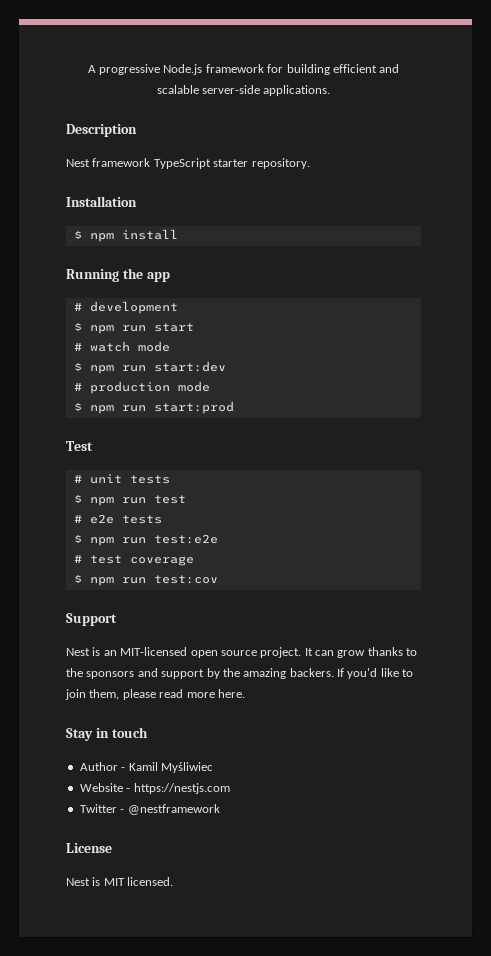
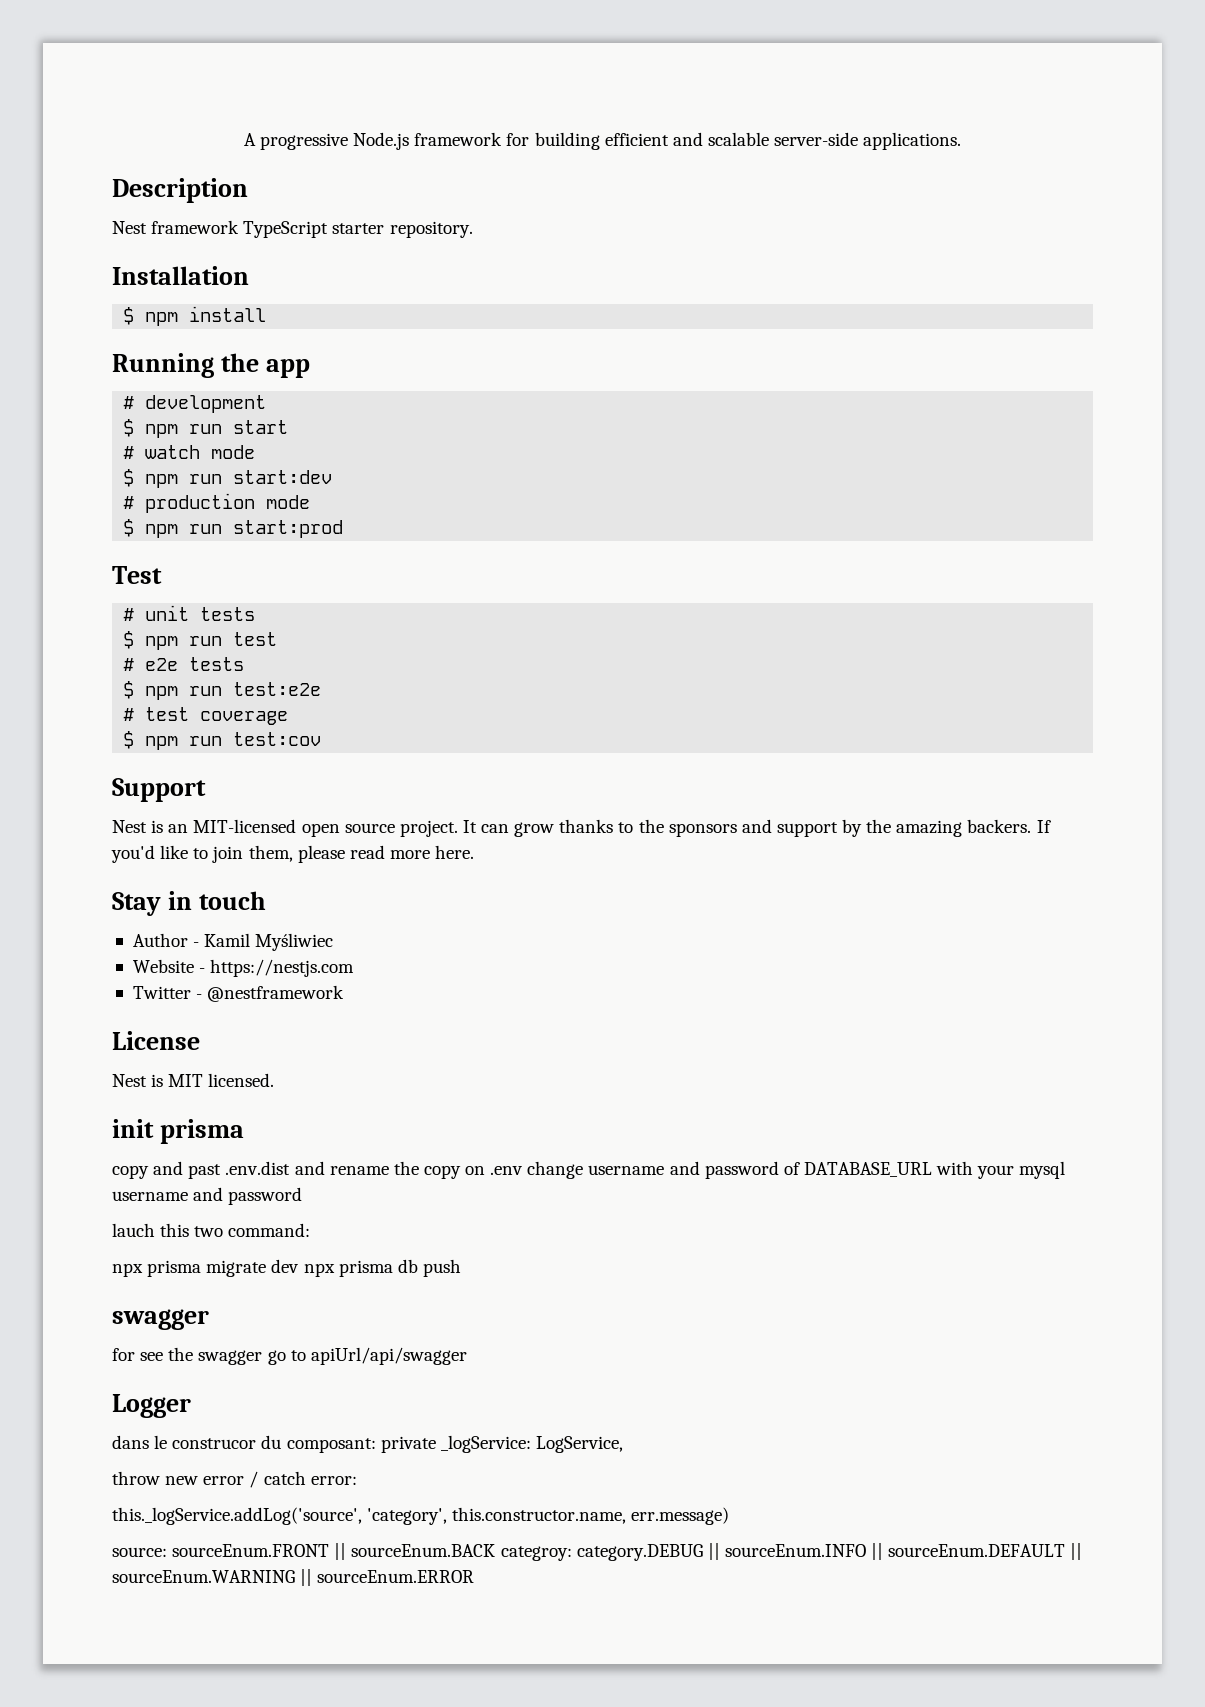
+ init prisma
+ copy and past .env.dist and rename the copy on .env change username and password of DATABASE_URL with your mysql username and password
+ lauch this two command:
+ npx prisma migrate dev npx prisma db push
+ swagger
+ for see the swagger go to apiUrl/api/swagger
+ Logger
+ dans le construcor du composant: private _logService: LogService,
+ throw new error / catch error:
+ this._logService.addLog('source', 'category', this.constructor.name, err.message)
+ source: sourceEnum.FRONT || sourceEnum.BACK categroy: category.DEBUG || sourceEnum.INFO || sourceEnum.DEFAULT || sourceEnum.WARNING || sourceEnum.ERROR

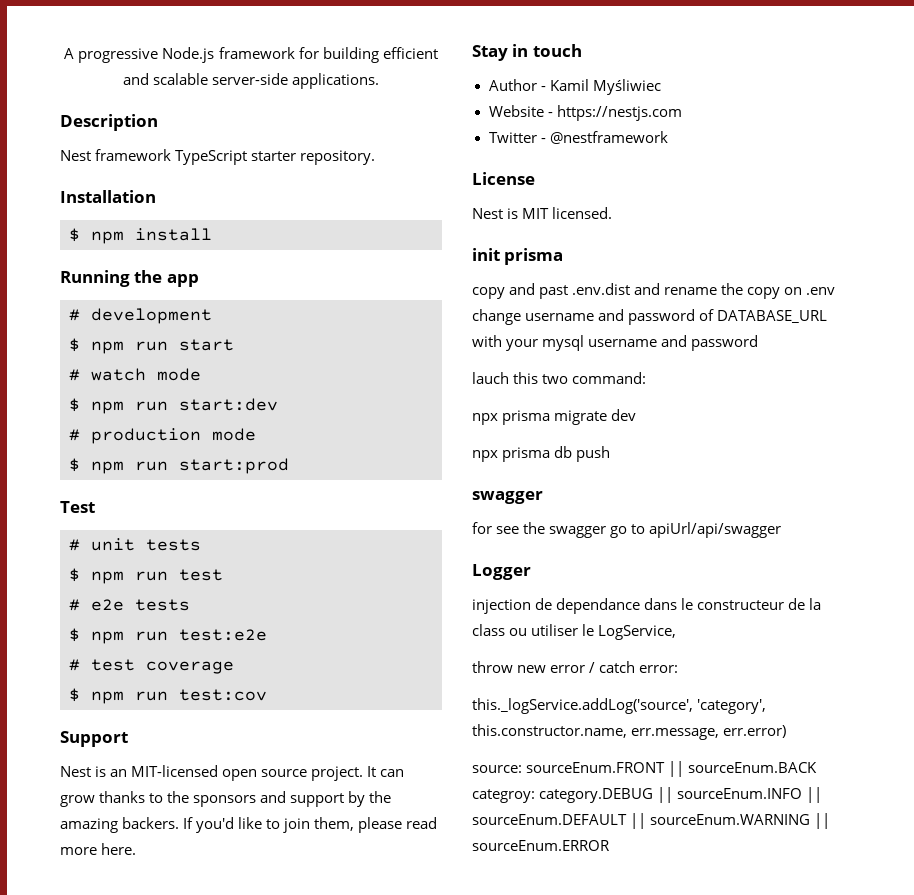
- npx prisma migrate dev npx prisma db push
+ npx prisma migrate dev
+ npx prisma db push
- dans le construcor du composant: private _logService: LogService,
+ injection de dependance dans le constructeur de la class ou utiliser le LogService,
- this._logService.addLog('source', 'category', this.constructor.name, err.message)
+ this._logService.addLog('source', 'category', this.constructor.name, err.message, err.error)

